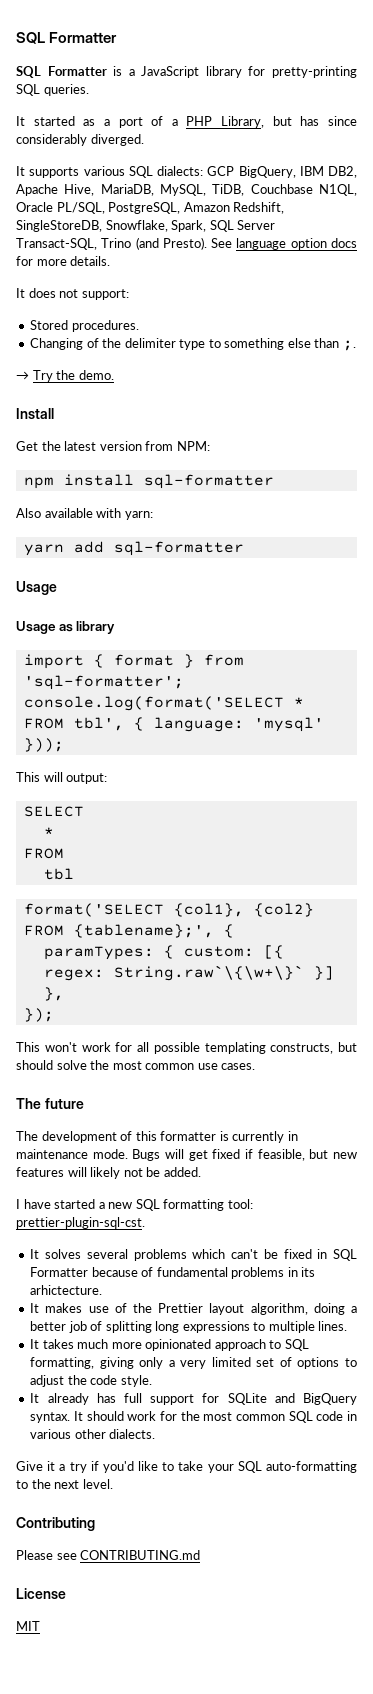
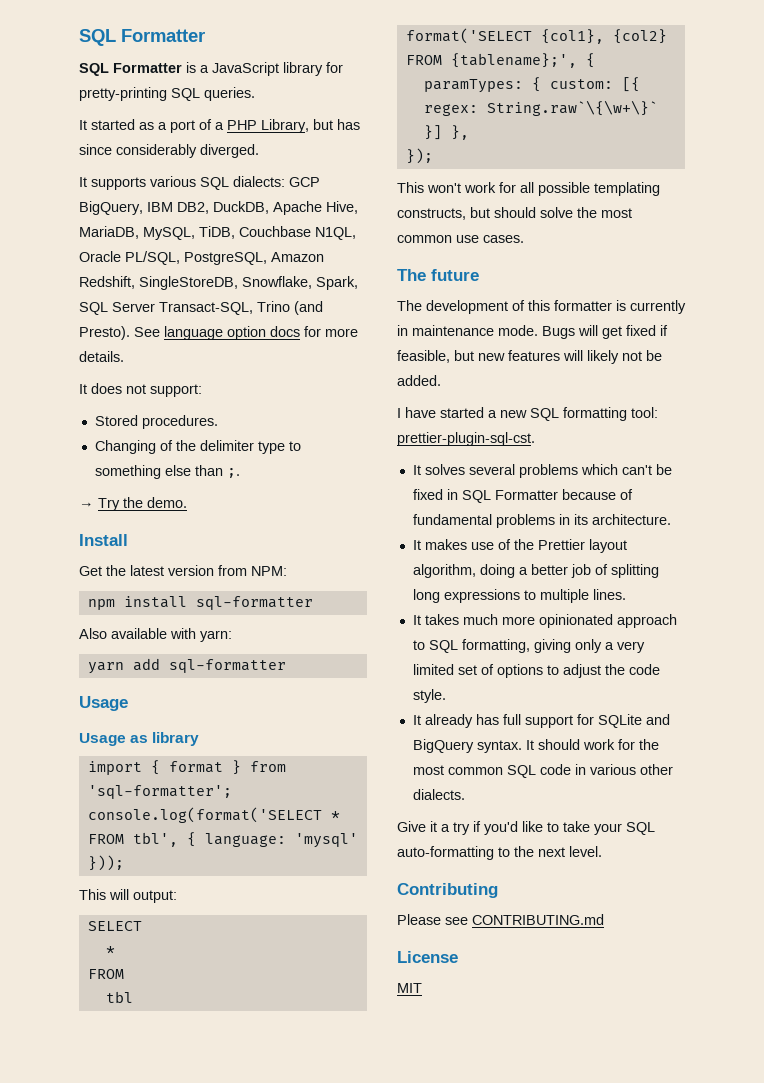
- It supports various SQL dialects: GCP BigQuery, IBM DB2, Apache Hive, MariaDB, MySQL, TiDB, Couchbase N1QL, Oracle PL/SQL, PostgreSQL, Amazon Redshift, SingleStoreDB, Snowflake, Spark, SQL Server Transact-SQL, Trino (and Presto).
+ It supports various SQL dialects: GCP BigQuery, IBM DB2, DuckDB, Apache Hive, MariaDB, MySQL, TiDB, Couchbase N1QL, Oracle PL/SQL, PostgreSQL, Amazon Redshift, SingleStoreDB, Snowflake, Spark, SQL Server Transact-SQL, Trino (and Presto).
- It solves several problems which can't be fixed in SQL Formatter because of fundamental problems in its arhictecture.
+ It solves several problems which can't be fixed in SQL Formatter because of fundamental problems in its architecture.

